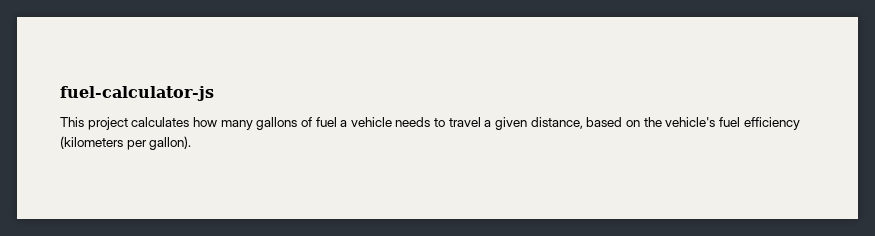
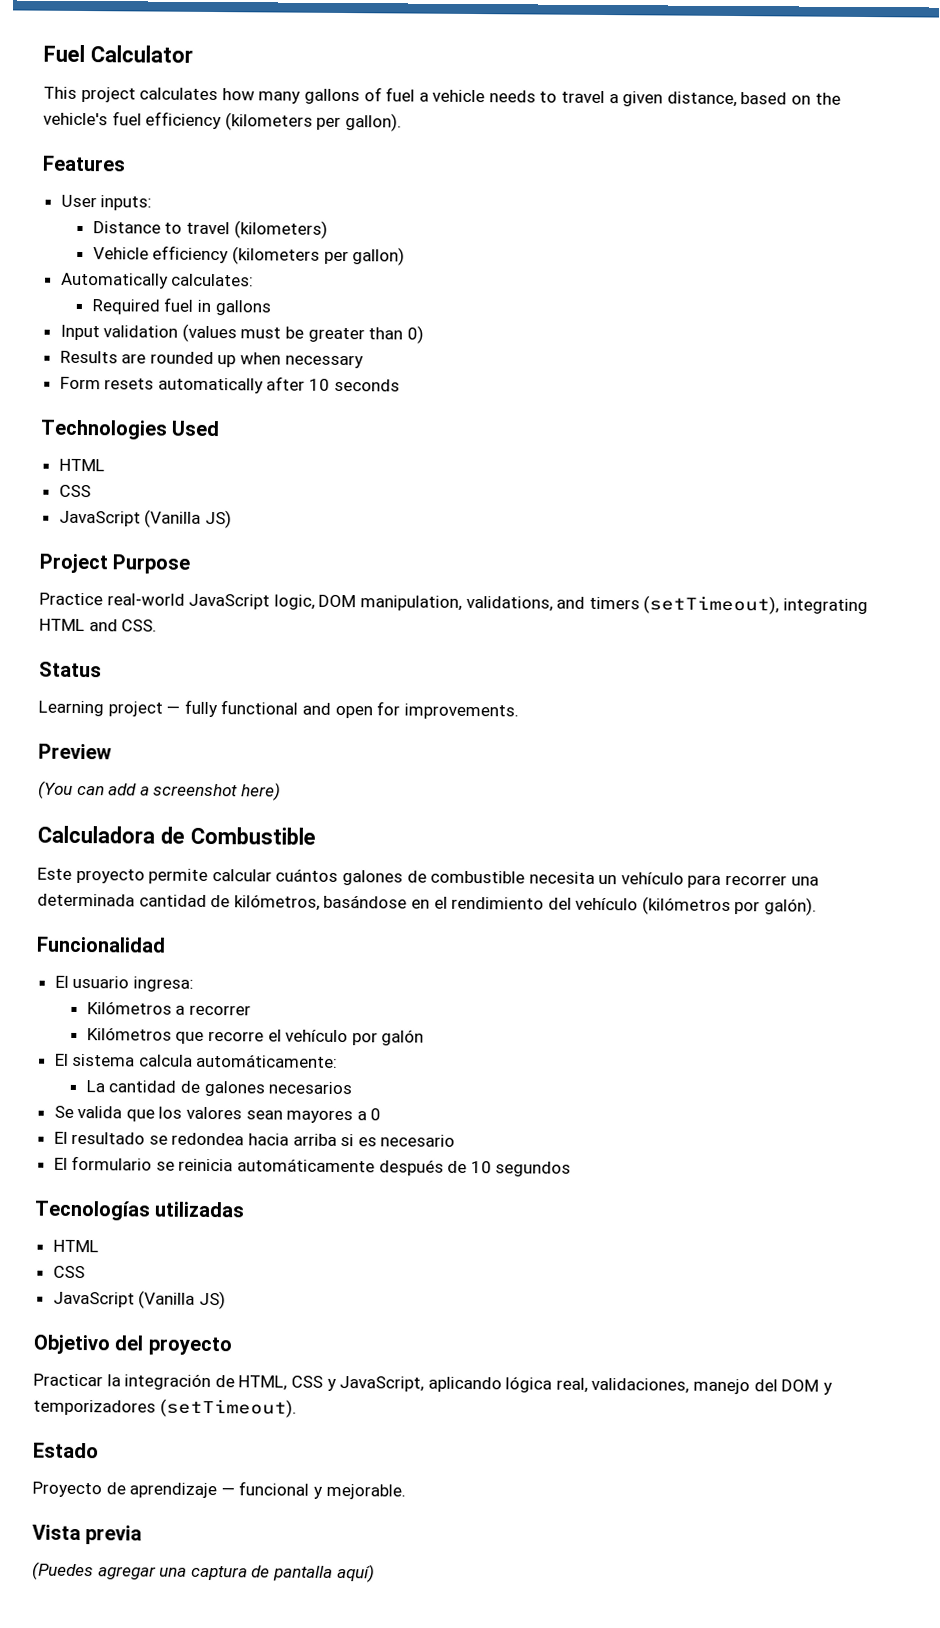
- fuel-calculator-js
+ Fuel Calculator
+ Features
+ User inputs:
+ Distance to travel (kilometers)
+ Vehicle efficiency (kilometers per gallon)
+ Automatically calculates:
+ Required fuel in gallons
+ Input validation (values must be greater than 0)
+ Results are rounded up when necessary
+ Form resets automatically after 10 seconds
+ Technologies Used
+ HTML
+ CSS
+ JavaScript (Vanilla JS)
+ Project Purpose
+ Practice real-world JavaScript logic, DOM manipulation, validations, and timers (setTimeout), integrating HTML and CSS.
+ Status
+ Learning project — fully functional and open for improvements.
+ Preview
+ (You can add a screenshot here)
+ Calculadora de Combustible
+ Este proyecto permite calcular cuántos galones de combustible necesita un vehículo para recorrer una determinada cantidad de kilómetros, basándose en el rendimiento del vehículo (kilómetros por galón).
+ Funcionalidad
+ El usuario ingresa:
+ Kilómetros a recorrer
+ Kilómetros que recorre el vehículo por galón
+ El sistema calcula automáticamente:
+ La cantidad de galones necesarios
+ Se valida que los valores sean mayores a 0
+ El resultado se redondea hacia arriba si es necesario
+ El formulario se reinicia automáticamente después de 10 segundos
+ Tecnologías utilizadas
+ HTML
+ CSS
+ JavaScript (Vanilla JS)
+ Objetivo del proyecto
+ Practicar la integración de HTML, CSS y JavaScript, aplicando lógica real, validaciones, manejo del DOM y temporizadores (setTimeout).
+ Estado
+ Proyecto de aprendizaje — funcional y mejorable.
+ Vista previa
+ (Puedes agregar una captura de pantalla aquí)

